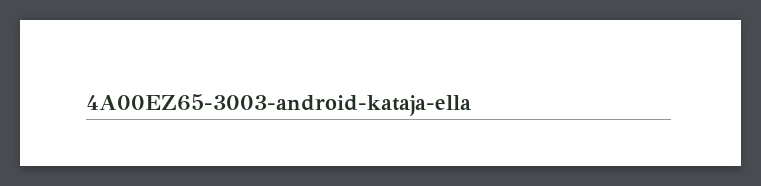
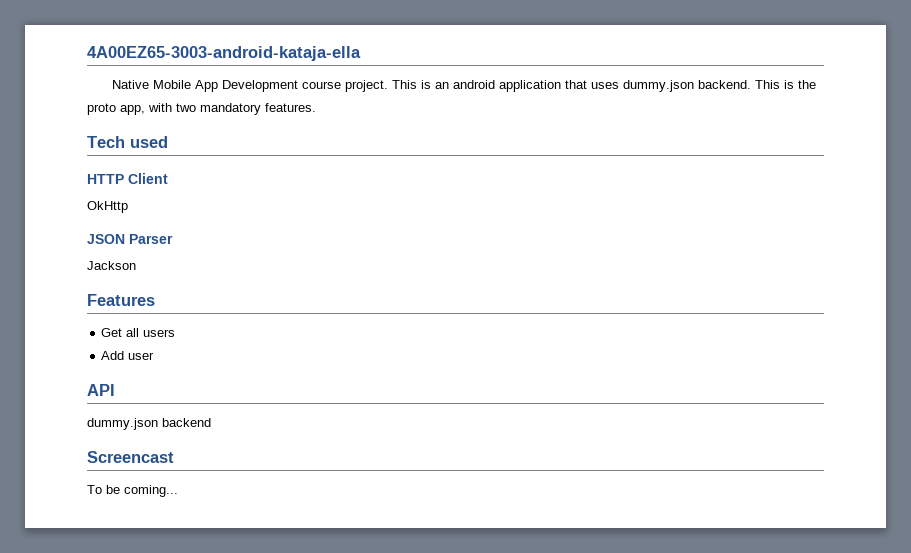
+ Native Mobile App Development course project. This is an android application that uses dummy.json backend. This is the proto app, with two mandatory features.
+ Tech used
+ HTTP Client
+ OkHttp
+ JSON Parser
+ Jackson
+ Features
+ Get all users
+ Add user
+ API
+ dummy.json backend
+ Screencast
+ To be coming...

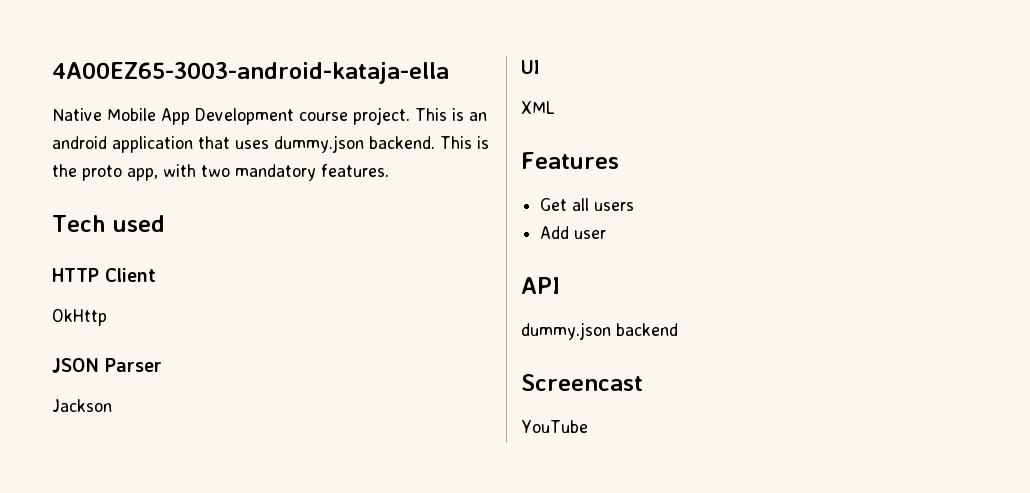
+ UI
+ XML
- To be coming...
+ YouTube

